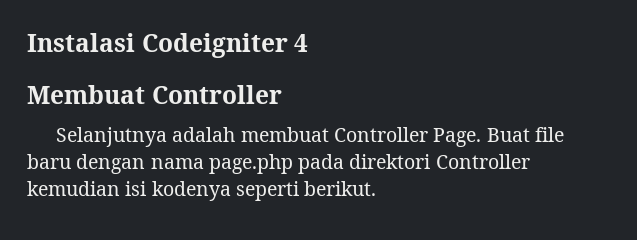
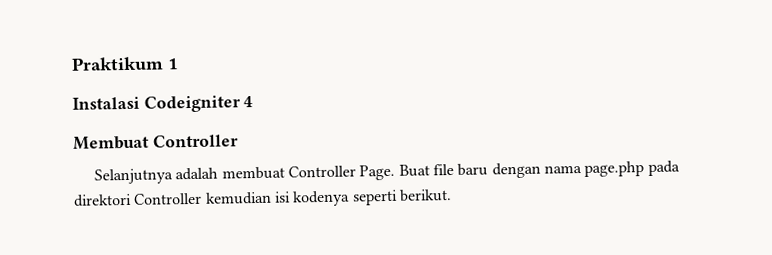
+ Praktikum 1

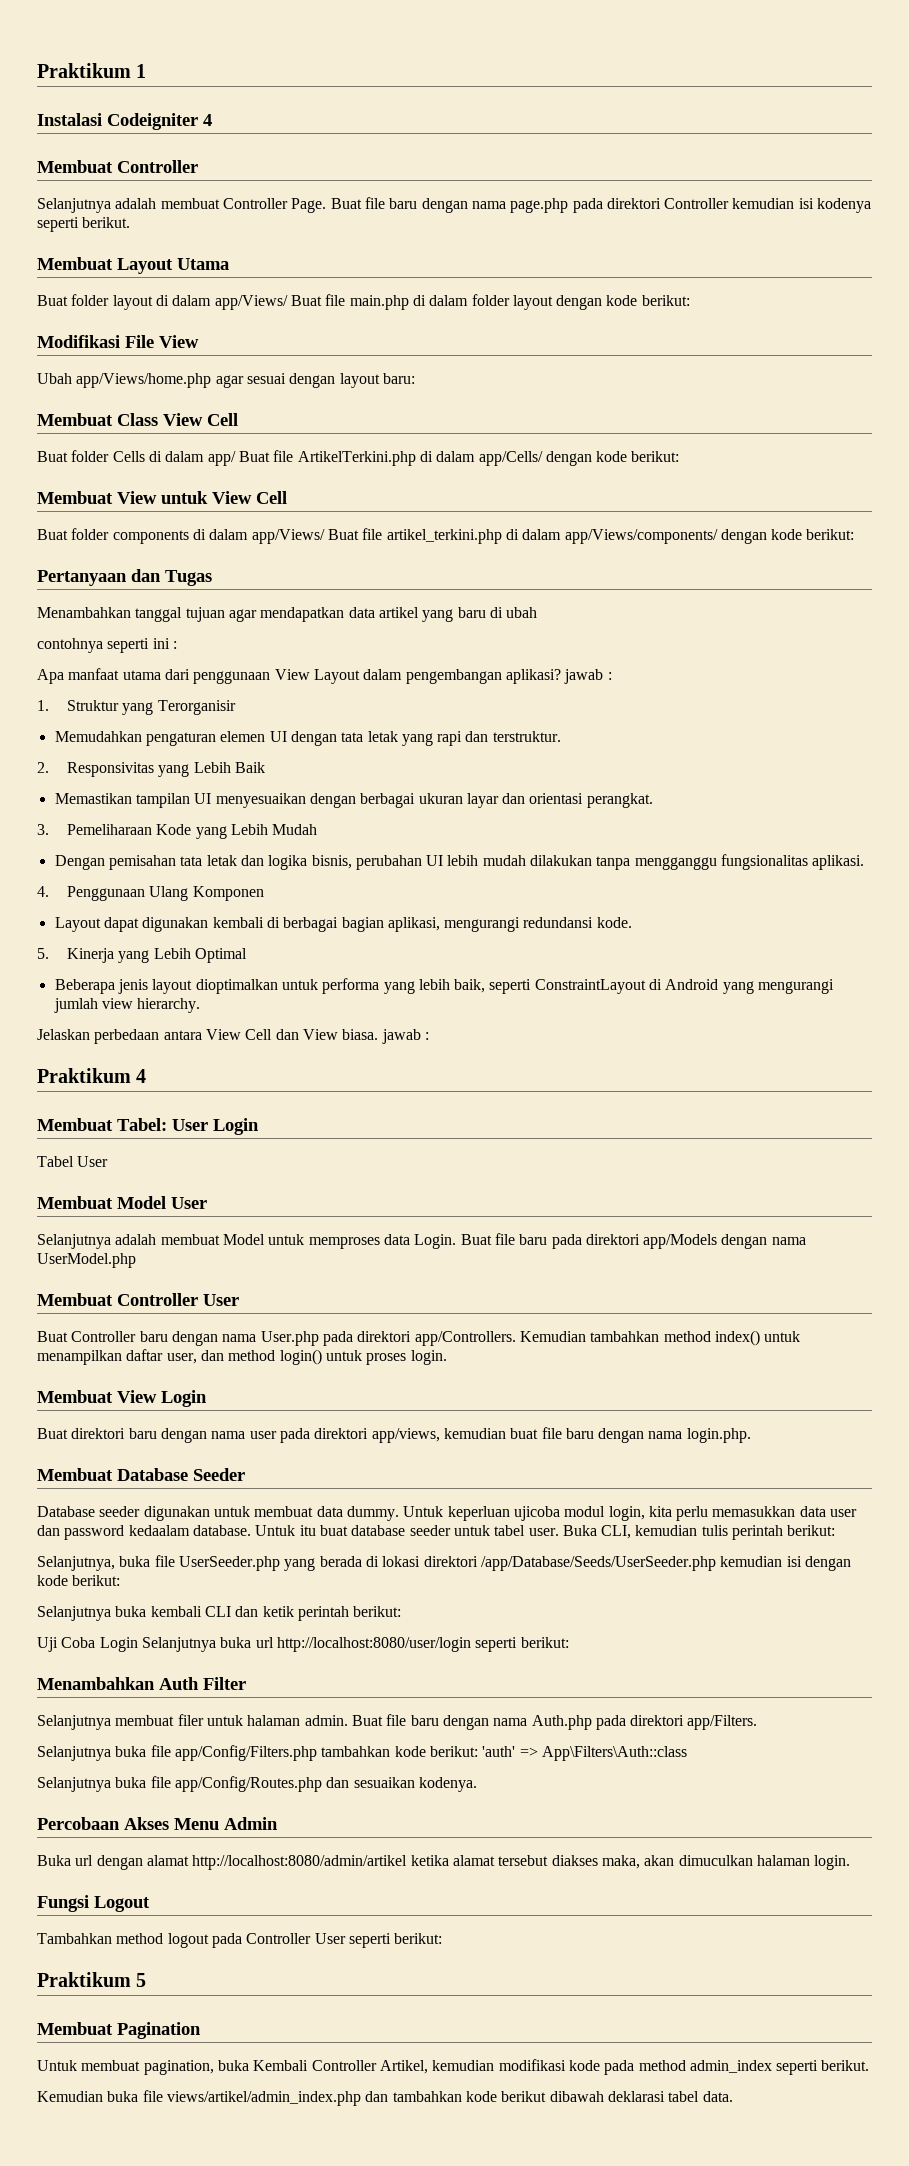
+ Membuat Layout Utama
+ Buat folder layout di dalam app/Views/ Buat file main.php di dalam folder layout dengan kode berikut:
+ Modifikasi File View
+ Ubah app/Views/home.php agar sesuai dengan layout baru:
+ Membuat Class View Cell
+ Buat folder Cells di dalam app/ Buat file ArtikelTerkini.php di dalam app/Cells/ dengan kode berikut:
+ Membuat View untuk View Cell
+ Buat folder components di dalam app/Views/ Buat file artikel_terkini.php di dalam app/Views/components/ dengan kode berikut:
+ Pertanyaan dan Tugas
+ Menambahkan tanggal tujuan agar mendapatkan data artikel yang baru di ubah
+ contohnya seperti ini :
+ Apa manfaat utama dari penggunaan View Layout dalam pengembangan aplikasi? jawab :
+ 1. Struktur yang Terorganisir
+ Memudahkan pengaturan elemen UI dengan tata letak yang rapi dan terstruktur.
+ 2. Responsivitas yang Lebih Baik
+ Memastikan tampilan UI menyesuaikan dengan berbagai ukuran layar dan orientasi perangkat.
+ 3. Pemeliharaan Kode yang Lebih Mudah
+ Dengan pemisahan tata letak dan logika bisnis, perubahan UI lebih mudah dilakukan tanpa mengganggu fungsionalitas aplikasi.
+ 4. Penggunaan Ulang Komponen
+ Layout dapat digunakan kembali di berbagai bagian aplikasi, mengurangi redundansi kode.
+ 5. Kinerja yang Lebih Optimal
+ Beberapa jenis layout dioptimalkan untuk performa yang lebih baik, seperti ConstraintLayout di Android yang mengurangi jumlah view hierarchy.
+ Jelaskan perbedaan antara View Cell dan View biasa. jawab :
+ Praktikum 4
+ Membuat Tabel: User Login
+ Tabel User
+ Membuat Model User
+ Selanjutnya adalah membuat Model untuk memproses data Login. Buat file baru pada direktori app/Models dengan nama UserModel.php
+ Membuat Controller User
+ Buat Controller baru dengan nama User.php pada direktori app/Controllers. Kemudian tambahkan method index() untuk menampilkan daftar user, dan method login() untuk proses login.
+ Membuat View Login
+ Buat direktori baru dengan nama user pada direktori app/views, kemudian buat file baru dengan nama login.php.
+ Membuat Database Seeder
+ Database seeder digunakan untuk membuat data dummy. Untuk keperluan ujicoba modul login, kita perlu memasukkan data user dan password kedaalam database. Untuk itu buat database seeder untuk tabel user. Buka CLI, kemudian tulis perintah berikut:
+ Selanjutnya, buka file UserSeeder.php yang berada di lokasi direktori /app/Database/Seeds/UserSeeder.php kemudian isi dengan kode berikut:
+ Selanjutnya buka kembali CLI dan ketik perintah berikut:
+ Uji Coba Login Selanjutnya buka url http://localhost:8080/user/login seperti berikut:
+ Menambahkan Auth Filter
+ Selanjutnya membuat filer untuk halaman admin. Buat file baru dengan nama Auth.php pada direktori app/Filters.
+ Selanjutnya buka file app/Config/Filters.php tambahkan kode berikut: 'auth' => App\Filters\Auth::class
+ Selanjutnya buka file app/Config/Routes.php dan sesuaikan kodenya.
+ Percobaan Akses Menu Admin
+ Buka url dengan alamat http://localhost:8080/admin/artikel ketika alamat tersebut diakses maka, akan dimuculkan halaman login.
+ Fungsi Logout
+ Tambahkan method logout pada Controller User seperti berikut:
+ Praktikum 5
+ Membuat Pagination
+ Untuk membuat pagination, buka Kembali Controller Artikel, kemudian modifikasi kode pada method admin_index seperti berikut.
+ Kemudian buka file views/artikel/admin_index.php dan tambahkan kode berikut dibawah deklarasi tabel data.

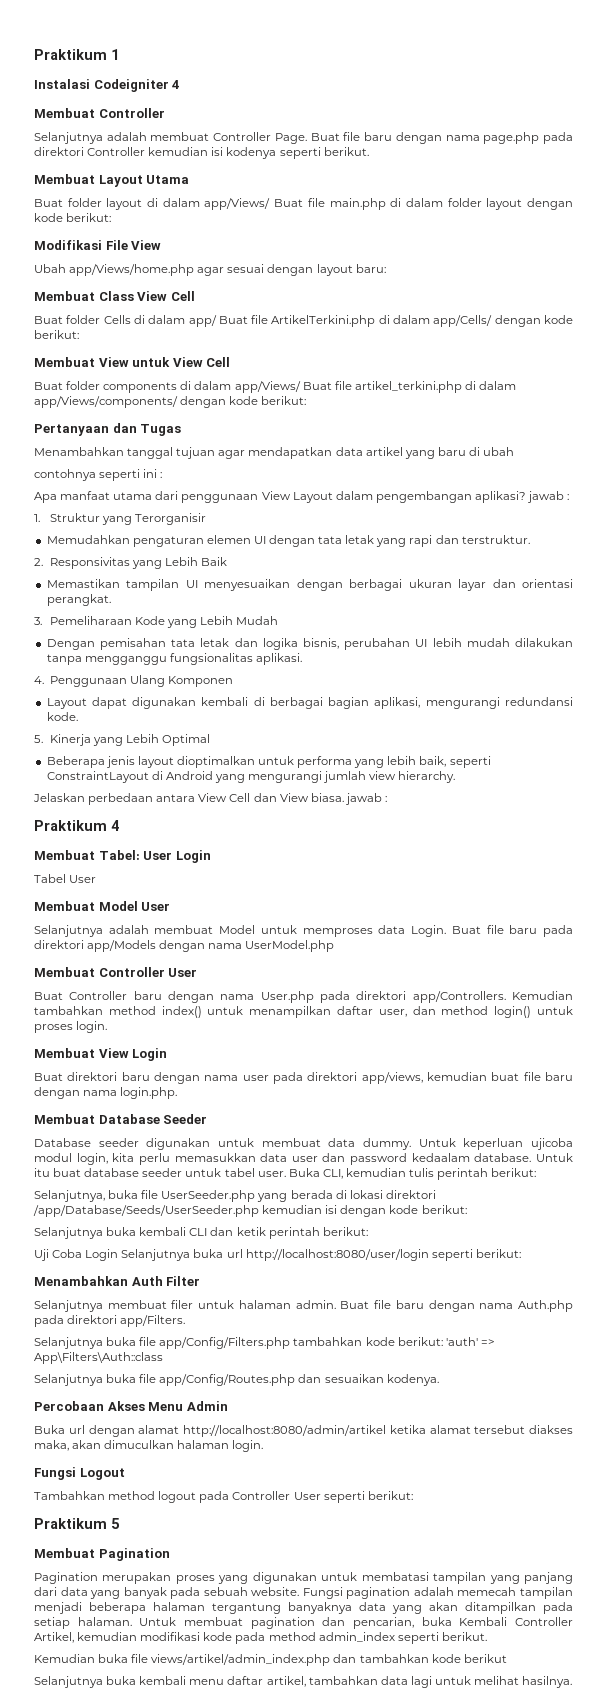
- Untuk membuat pagination, buka Kembali Controller Artikel, kemudian modifikasi kode pada method admin_index seperti berikut.
+ Pagination merupakan proses yang digunakan untuk membatasi tampilan yang panjang dari data yang banyak pada sebuah website. Fungsi pagination adalah memecah tampilan menjadi beberapa halaman tergantung banyaknya data yang akan ditampilkan pada setiap halaman. Untuk membuat pagination dan pencarian, buka Kembali Controller Artikel, kemudian modifikasi kode pada method admin_index seperti berikut.
- Kemudian buka file views/artikel/admin_index.php dan tambahkan kode berikut dibawah deklarasi tabel data.
+ Kemudian buka file views/artikel/admin_index.php dan tambahkan kode berikut
+ Selanjutnya buka kembali menu daftar artikel, tambahkan data lagi untuk melihat hasilnya.

